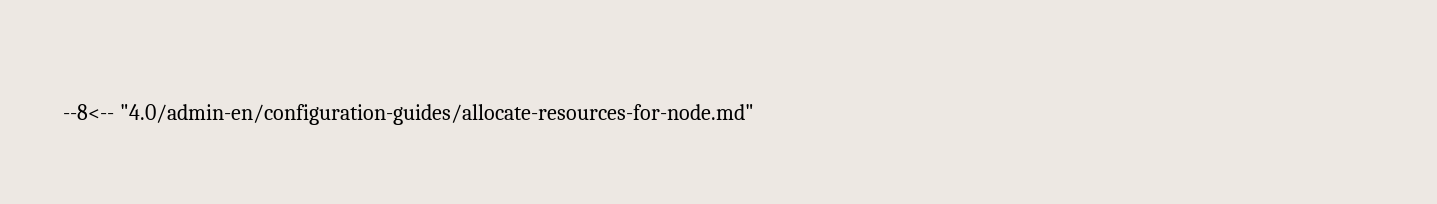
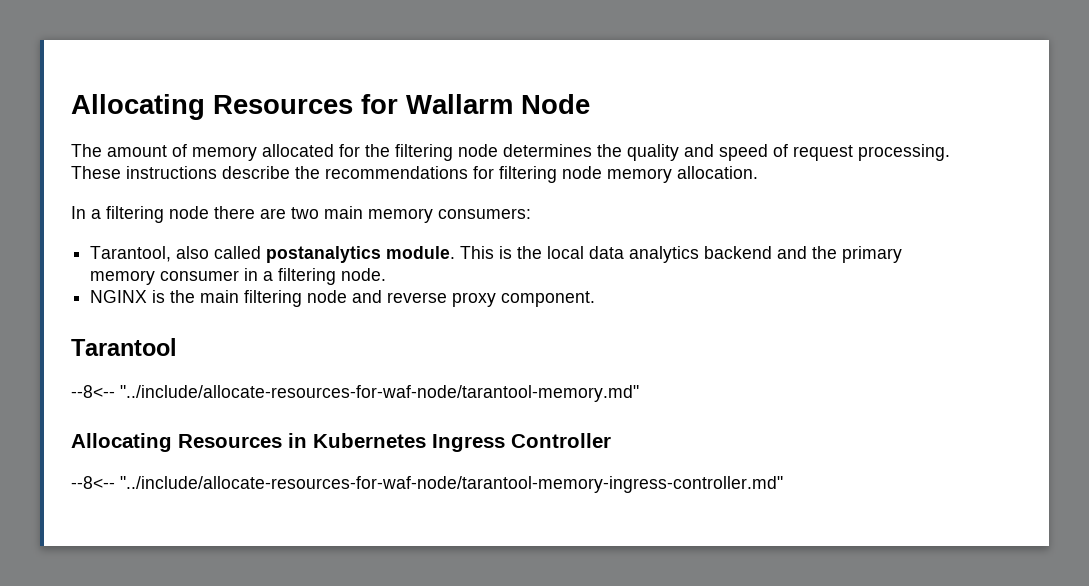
- --8<-- "4.0/admin-en/configuration-guides/allocate-resources-for-node.md"
+ Allocating Resources for Wallarm Node
+ The amount of memory allocated for the filtering node determines the quality and speed of request processing. These instructions describe the recommendations for filtering node memory allocation.
+ In a filtering node there are two main memory consumers:
+ Tarantool, also called postanalytics module. This is the local data analytics backend and the primary memory consumer in a filtering node.
+ NGINX is the main filtering node and reverse proxy component.
+ Tarantool
+ --8<-- "../include/allocate-resources-for-waf-node/tarantool-memory.md"
+ Allocating Resources in Kubernetes Ingress Controller
+ --8<-- "../include/allocate-resources-for-waf-node/tarantool-memory-ingress-controller.md"

